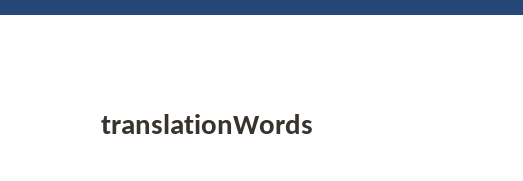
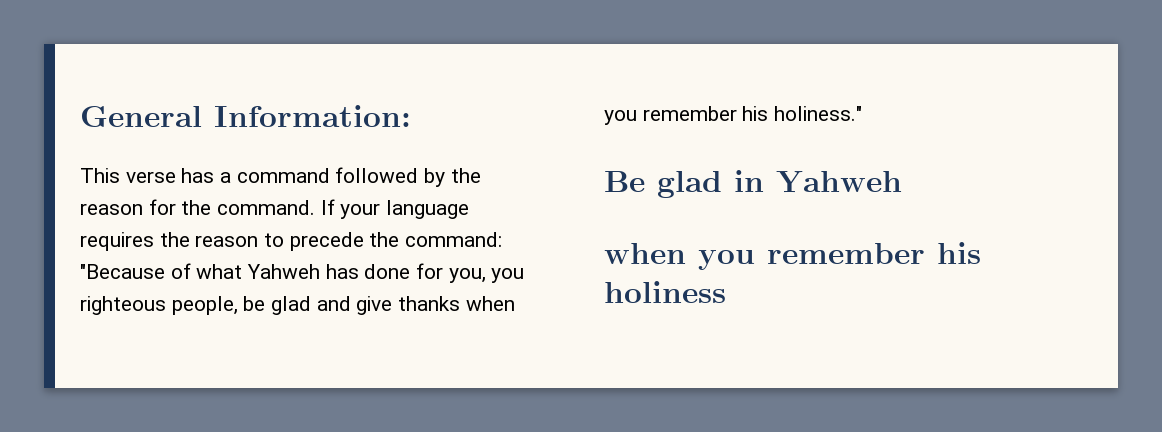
- translationWords
+ General Information:
+ This verse has a command followed by the reason for the command. If your language requires the reason to precede the command: "Because of what Yahweh has done for you, you righteous people, be glad and give thanks when you remember his holiness."
+ Be glad in Yahweh
+ when you remember his holiness

